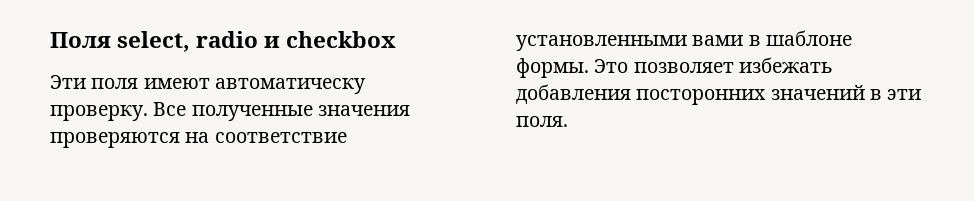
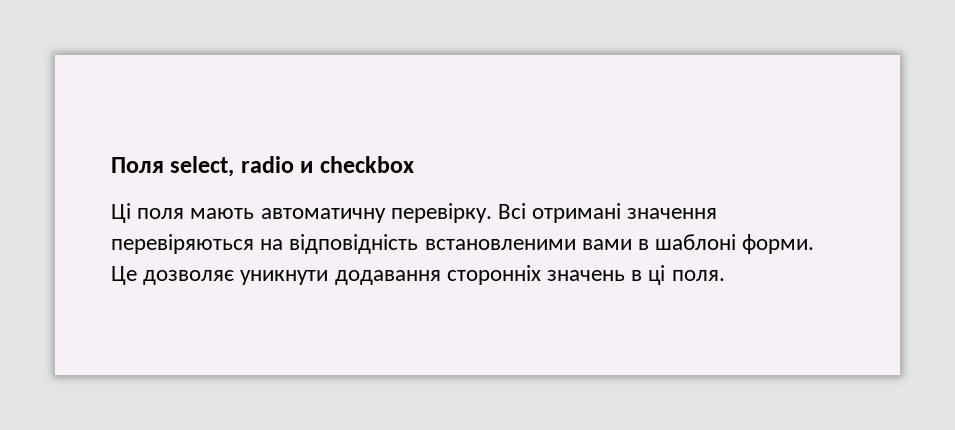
- Эти поля имеют автоматическу проверку. Все полученные значения проверяются на соответствие установленными вами в шаблоне формы. Это позволяет избежать добавления посторонних значений в эти поля.
+ Ці поля мають автоматичну перевірку. Всі отримані значення перевіряються на відповідність встановленими вами в шаблоні форми. Це дозволяє уникнути додавання сторонніх значень в ці поля.

